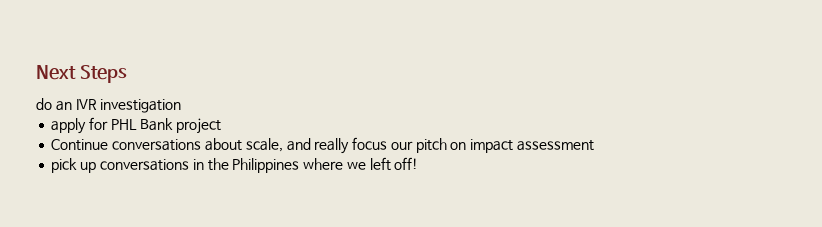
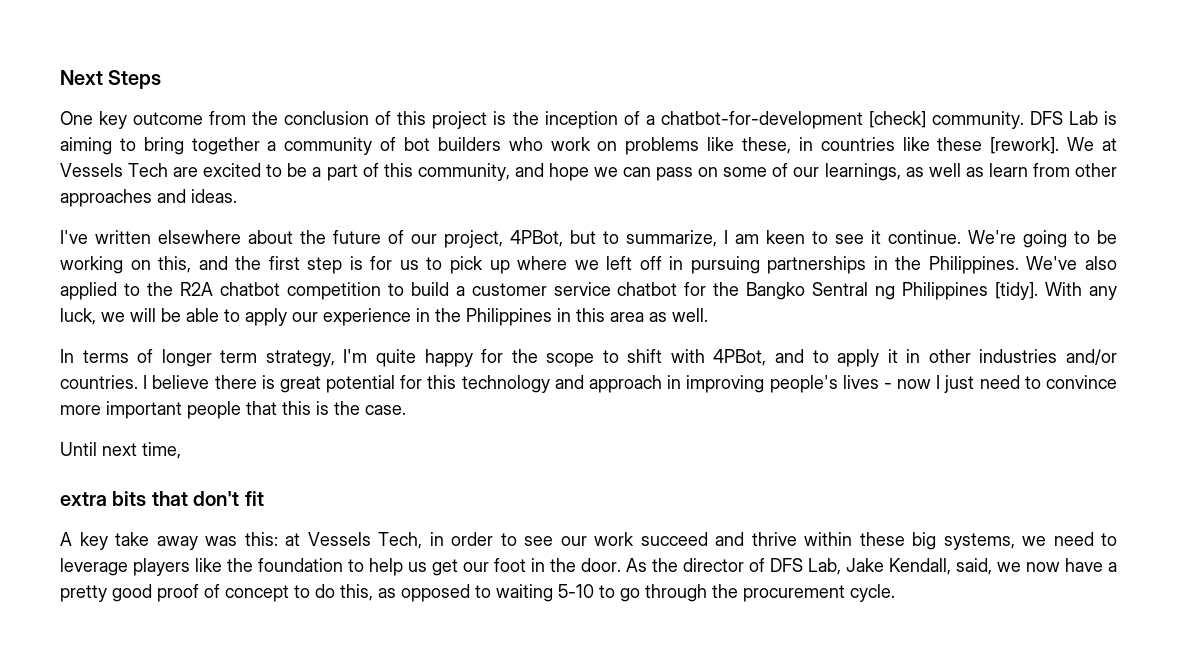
- do an IVR investigation
- apply for PHL Bank project
- Continue conversations about scale, and really focus our pitch on impact assessment
- pick up conversations in the Philippines where we left off!
+ One key outcome from the conclusion of this project is the inception of a chatbot-for-development [check] community. DFS Lab is aiming to bring together a community of bot builders who work on problems like these, in countries like these [rework]. We at Vessels Tech are excited to be a part of this community, and hope we can pass on some of our learnings, as well as learn from other approaches and ideas.
+ I've written elsewhere about the future of our project, 4PBot, but to summarize, I am keen to see it continue. We're going to be working on this, and the first step is for us to pick up where we left off in pursuing partnerships in the Philippines. We've also applied to the R2A chatbot competition to build a customer service chatbot for the Bangko Sentral ng Philippines [tidy]. With any luck, we will be able to apply our experience in the Philippines in this area as well.
+ In terms of longer term strategy, I'm quite happy for the scope to shift with 4PBot, and to apply it in other industries and/or countries. I believe there is great potential for this technology and approach in improving people's lives - now I just need to convince more important people that this is the case.
+ Until next time,
+ extra bits that don't fit
+ A key take away was this: at Vessels Tech, in order to see our work succeed and thrive within these big systems, we need to leverage players like the foundation to help us get our foot in the door. As the director of DFS Lab, Jake Kendall, said, we now have a pretty good proof of concept to do this, as opposed to waiting 5-10 to go through the procurement cycle.

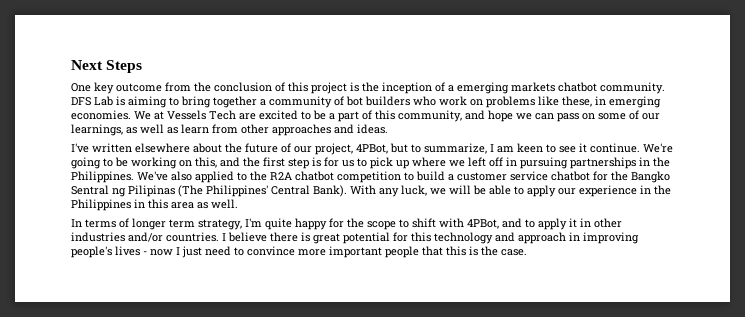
- One key outcome from the conclusion of this project is the inception of a chatbot-for-development [check] community.
+ One key outcome from the conclusion of this project is the inception of a emerging markets chatbot community.
- DFS Lab is aiming to bring together a community of bot builders who work on problems like these, in countries like these [rework].
+ DFS Lab is aiming to bring together a community of bot builders who work on problems like these, in emerging economies.
- We've also applied to the R2A chatbot competition to build a customer service chatbot for the Bangko Sentral ng Philippines [tidy].
+ We've also applied to the R2A chatbot competition to build a customer service chatbot for the Bangko Sentral ng Pilipinas (The Philippines' Central Bank).
- Until next time,
- extra bits that don't fit
- A key take away was this: at Vessels Tech, in order to see our work succeed and thrive within these big systems, we need to leverage players like the foundation to help us get our foot in the door. As the director of DFS Lab, Jake Kendall, said, we now have a pretty good proof of concept to do this, as opposed to waiting 5-10 to go through the procurement cycle.

